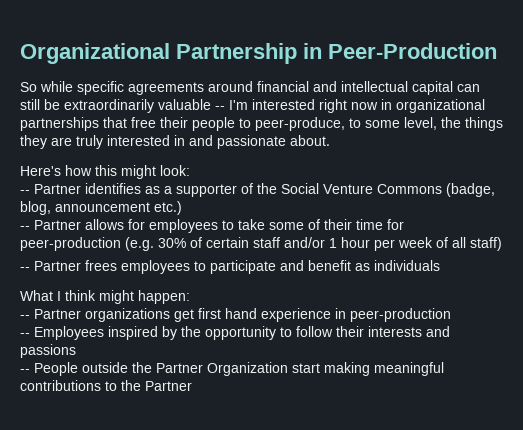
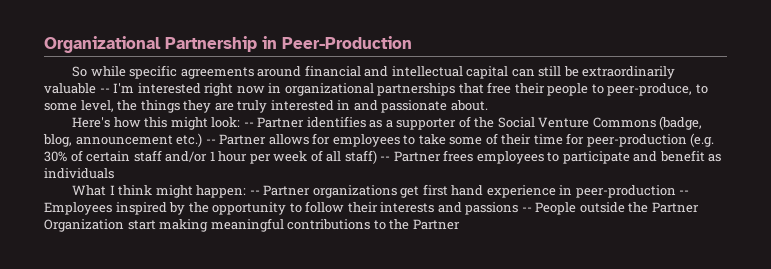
- Here's how this might look:
- -- Partner identifies as a supporter of the Social Venture Commons (badge, blog, announcement etc.)
- -- Partner allows for employees to take some of their time for peer-production (e.g. 30% of certain staff and/or 1 hour per week of all staff)
- -- Partner frees employees to participate and benefit as individuals
+ Here's how this might look: -- Partner identifies as a supporter of the Social Venture Commons (badge, blog, announcement etc.) -- Partner allows for employees to take some of their time for peer-production (e.g. 30% of certain staff and/or 1 hour per week of all staff) -- Partner frees employees to participate and benefit as individuals
- What I think might happen:
- -- Partner organizations get first hand experience in peer-production
- -- Employees inspired by the opportunity to follow their interests and passions
- -- People outside the Partner Organization start making meaningful contributions to the Partner
+ What I think might happen: -- Partner organizations get first hand experience in peer-production -- Employees inspired by the opportunity to follow their interests and passions -- People outside the Partner Organization start making meaningful contributions to the Partner

